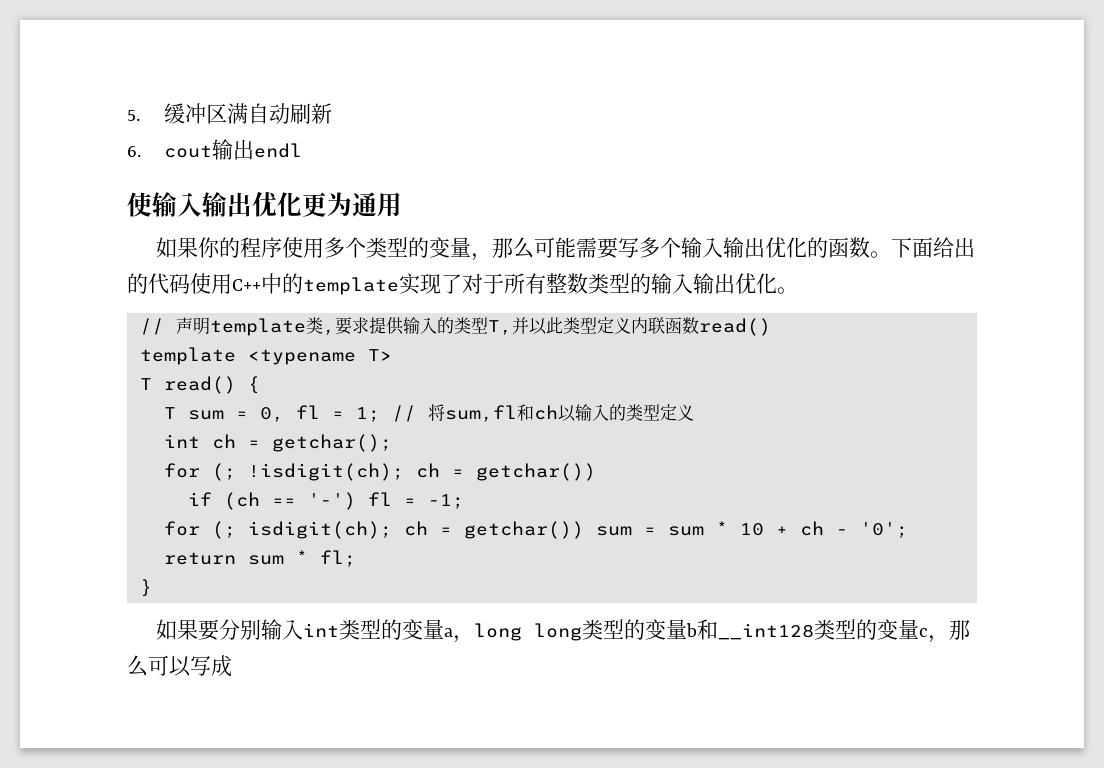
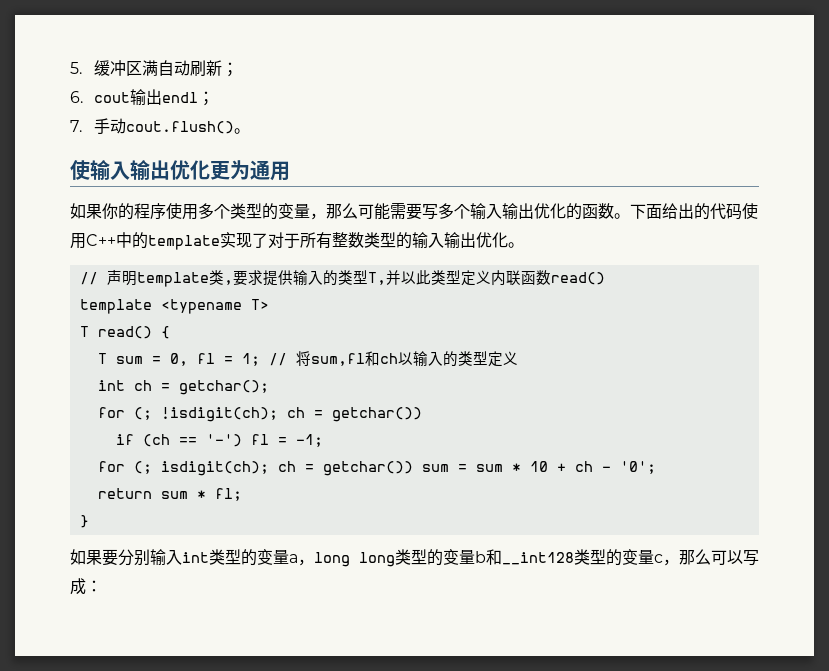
- 5.缓冲区满自动刷新
+ 5.缓冲区满自动刷新；
- 6. cout输出endl
+ 6. cout输出endl；
+ 7.手动cout.flush()。
- 如果要分别输入int类型的变量a，long long类型的变量b和__int128类型的变量c，那么可以写成
+ 如果要分别输入int类型的变量a，long long类型的变量b和__int128类型的变量c，那么可以写成：

